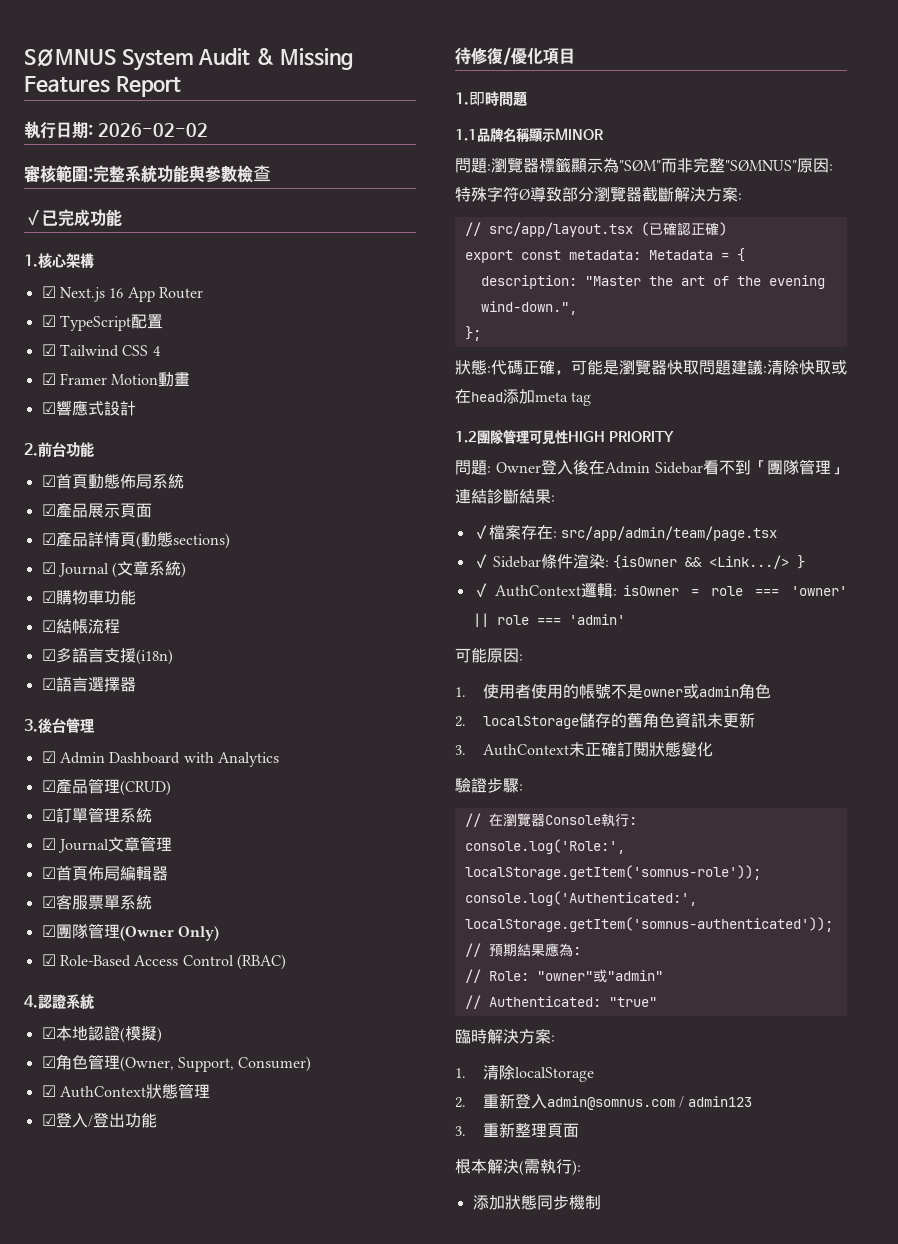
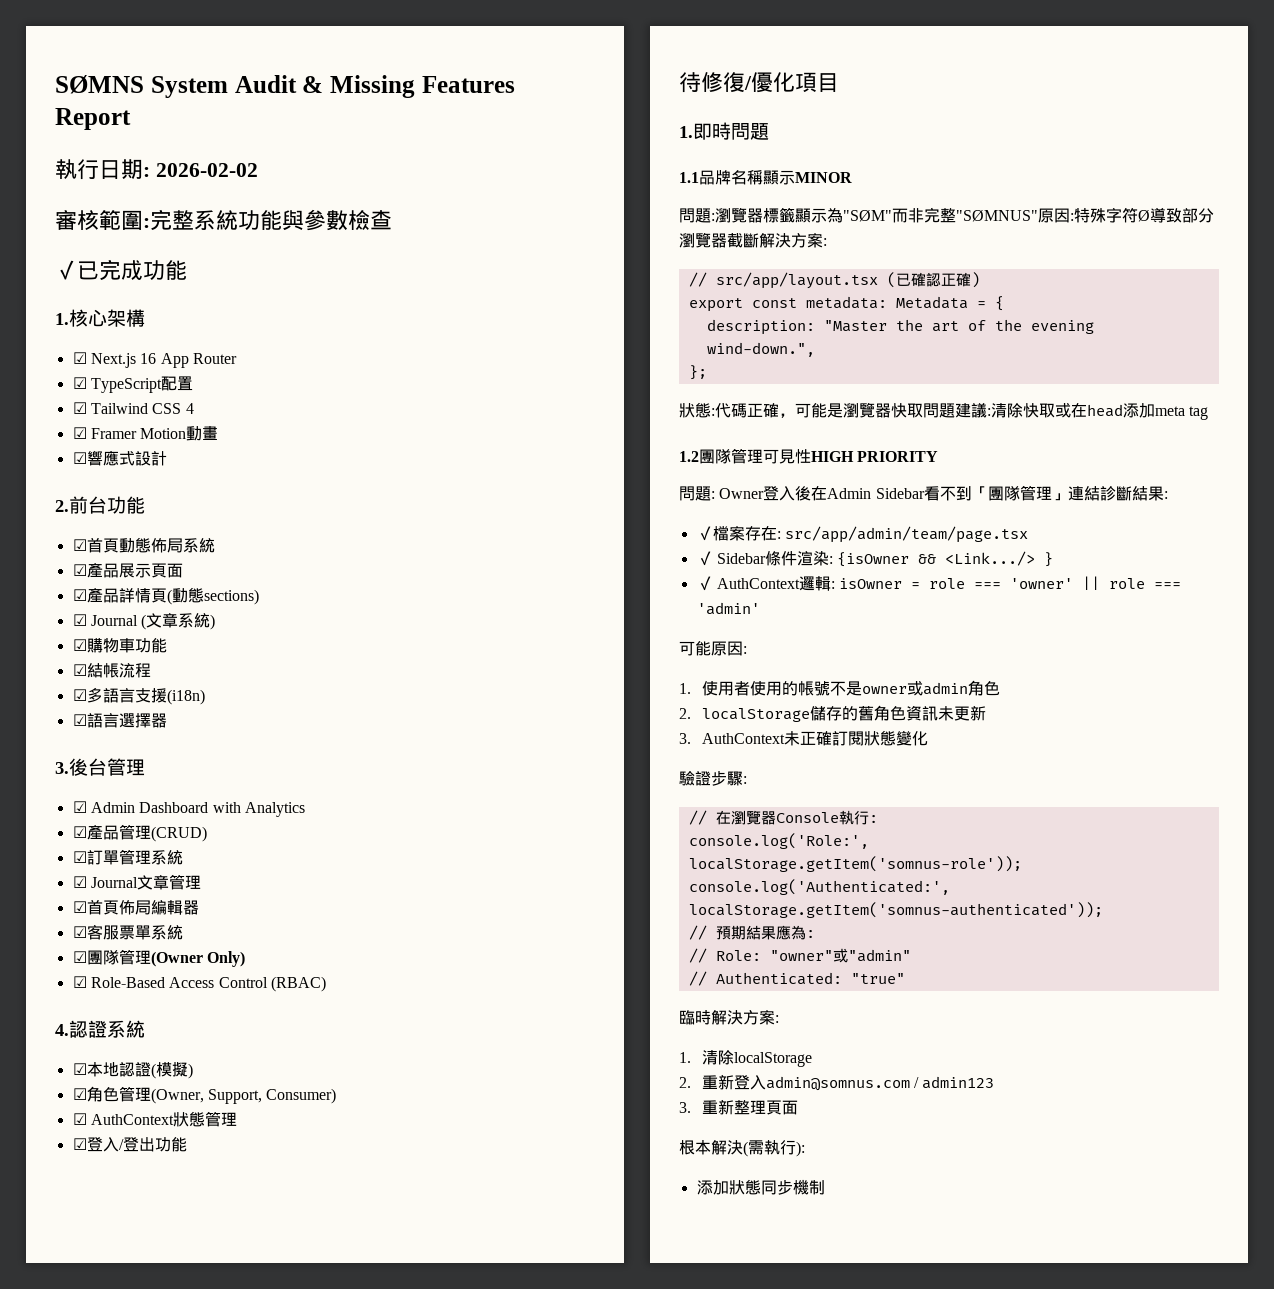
- SØMNUS System Audit & Missing Features Report
+ SØMNS System Audit & Missing Features Report

